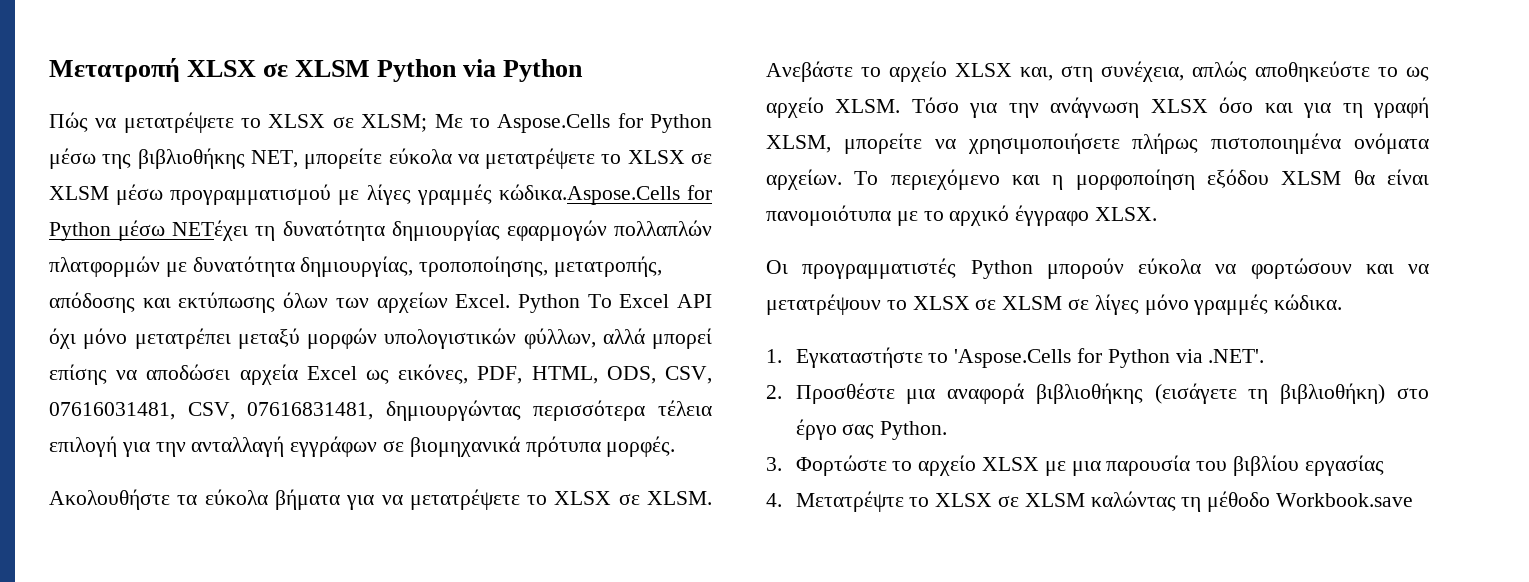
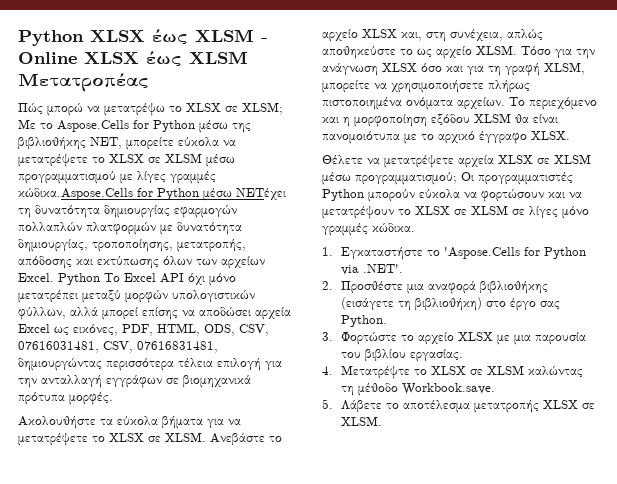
- Μετατροπή XLSX σε XLSM Python via Python
- Πώς να μετατρέψετε το XLSX σε XLSM; Με το Aspose.Cells for Python μέσω της βιβλιοθήκης NET, μπορείτε εύκολα να μετατρέψετε το XLSX σε XLSM μέσω προγραμματισμού με λίγες γραμμές κώδικα.Aspose.Cells for Python μέσω NETέχει τη δυνατότητα δημιουργίας εφαρμογών πολλαπλών πλατφορμών με δυνατότητα δημιουργίας, τροποποίησης, μετατροπής, απόδοσης και εκτύπωσης όλων των αρχείων Excel.
+ Python XLSX έως XLSM - Online XLSX έως XLSM Μετατροπέας
+ Πώς μπορώ να μετατρέψω το XLSX σε XLSM; Με το Aspose.Cells for Python μέσω της βιβλιοθήκης NET, μπορείτε εύκολα να μετατρέψετε το XLSX σε XLSM μέσω προγραμματισμού με λίγες γραμμές κώδικα.Aspose.Cells for Python μέσω NETέχει τη δυνατότητα δημιουργίας εφαρμογών πολλαπλών πλατφορμών με δυνατότητα δημιουργίας, τροποποίησης, μετατροπής, απόδοσης και εκτύπωσης όλων των αρχείων Excel.
- Οι προγραμματιστές Python μπορούν εύκολα να φορτώσουν και να μετατρέψουν το XLSX σε XLSM σε λίγες μόνο γραμμές κώδικα.
+ Θέλετε να μετατρέψετε αρχεία XLSX σε XLSM μέσω προγραμματισμού; Οι προγραμματιστές Python μπορούν εύκολα να φορτώσουν και να μετατρέψουν το XLSX σε XLSM σε λίγες μόνο γραμμές κώδικα.
- 3. Φορτώστε το αρχείο XLSX με μια παρουσία του βιβλίου εργασίας
+ 3. Φορτώστε το αρχείο XLSX με μια παρουσία του βιβλίου εργασίας.
- 4. Μετατρέψτε το XLSX σε XLSM καλώντας τη μέθοδο Workbook.save
+ 4. Μετατρέψτε το XLSX σε XLSM καλώντας τη μέθοδο Workbook.save.
+ 5. Λάβετε το αποτέλεσμα μετατροπής XLSX σε XLSM.

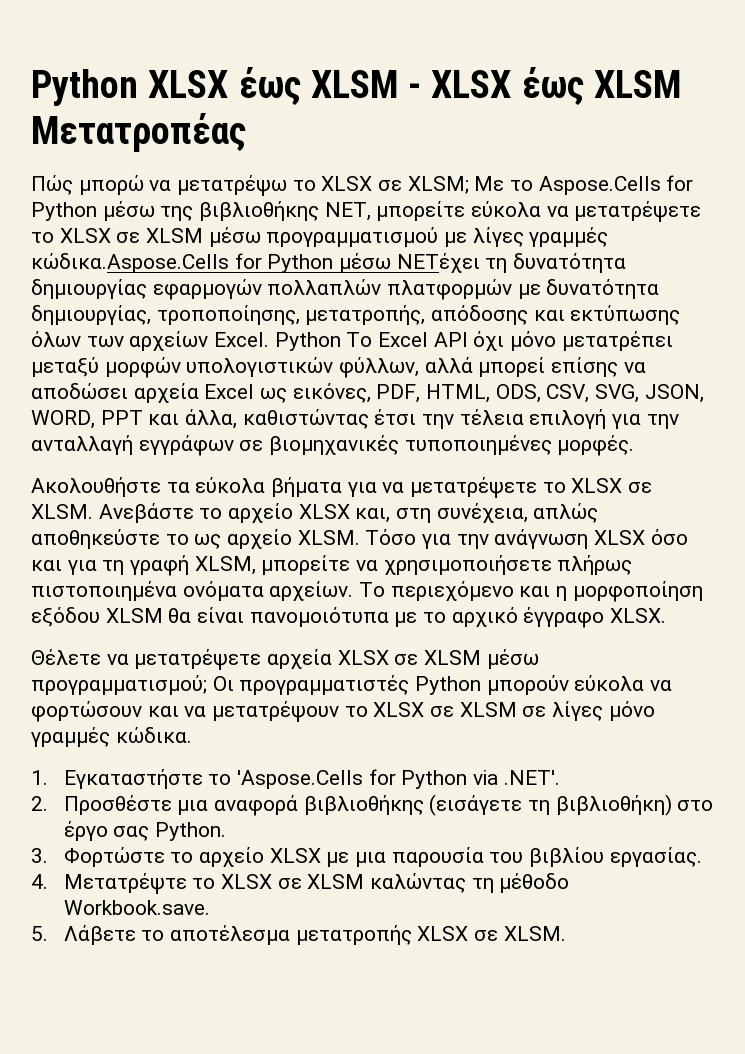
- Python XLSX έως XLSM - Online XLSX έως XLSM Μετατροπέας
+ Python XLSX έως XLSM - XLSX έως XLSM Μετατροπέας
- Python Το Excel API όχι μόνο μετατρέπει μεταξύ μορφών υπολογιστικών φύλλων, αλλά μπορεί επίσης να αποδώσει αρχεία Excel ως εικόνες, PDF, HTML, ODS, CSV, 07616031481, CSV, 07616831481, δημιουργώντας περισσότερα τέλεια επιλογή για την ανταλλαγή εγγράφων σε βιομηχανικά πρότυπα μορφές.
+ Python Το Excel API όχι μόνο μετατρέπει μεταξύ μορφών υπολογιστικών φύλλων, αλλά μπορεί επίσης να αποδώσει αρχεία Excel ως εικόνες, PDF, HTML, ODS, CSV, SVG, JSON, WORD, PPT και άλλα, καθιστώντας έτσι την τέλεια επιλογή για την ανταλλαγή εγγράφων σε βιομηχανικές τυποποιημένες μορφές.

